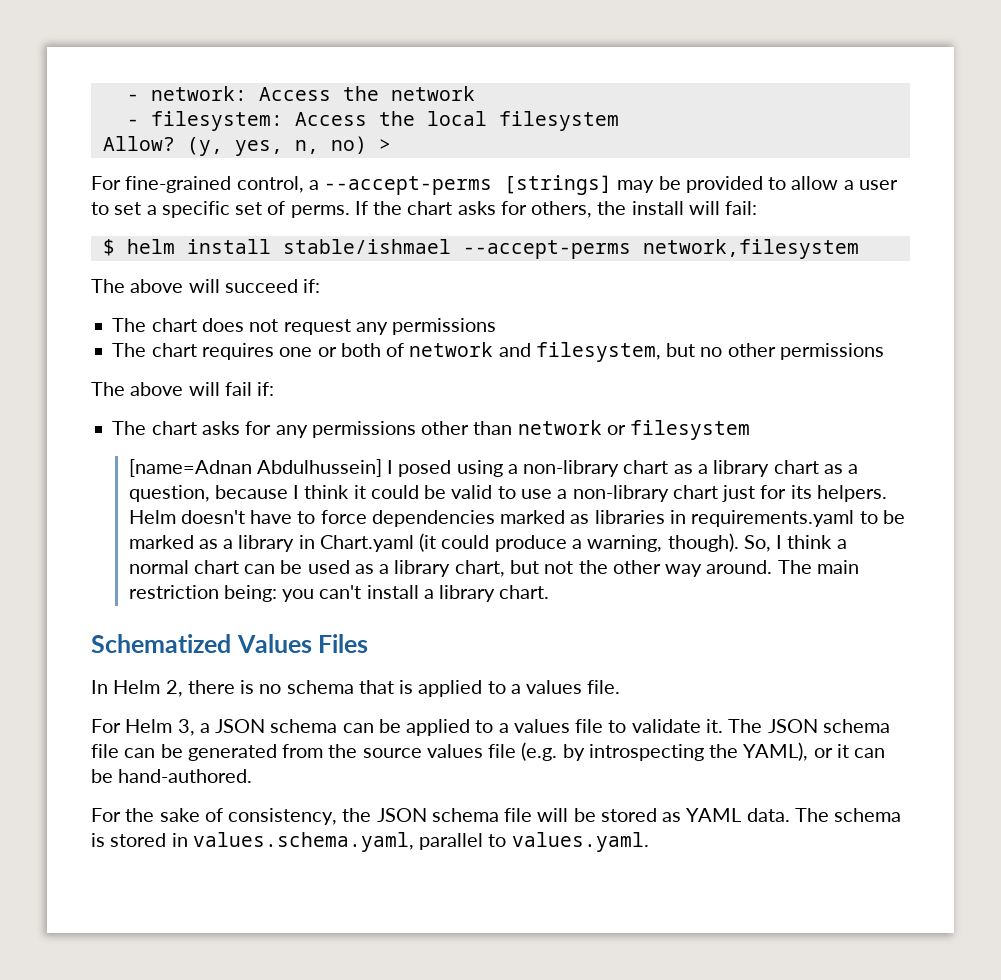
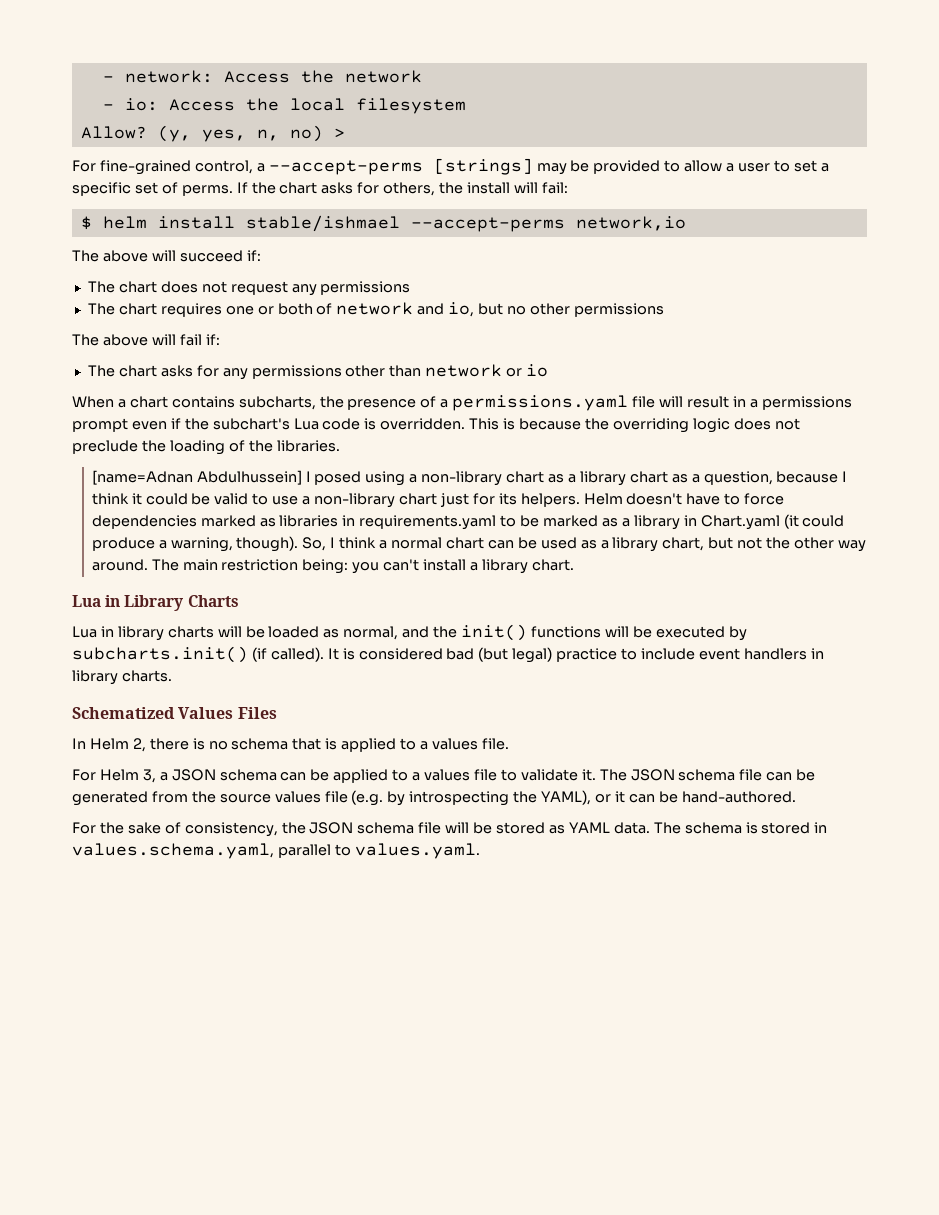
- - filesystem: Access the local filesystem
+ - io: Access the local filesystem
- $ helm install stable/ishmael --accept-perms network,filesystem
+ $ helm install stable/ishmael --accept-perms network,io
- The chart requires one or both of network and filesystem, but no other permissions
+ The chart requires one or both of network and io, but no other permissions
- The chart asks for any permissions other than network or filesystem
+ The chart asks for any permissions other than network or io
+ When a chart contains subcharts, the presence of a permissions.yaml file will result in a permissions prompt even if the subchart's Lua code is overridden. This is because the overriding logic does not preclude the loading of the libraries.
+ Lua in Library Charts
+ Lua in library charts will be loaded as normal, and the init() functions will be executed by subcharts.init() (if called). It is considered bad (but legal) practice to include event handlers in library charts.

